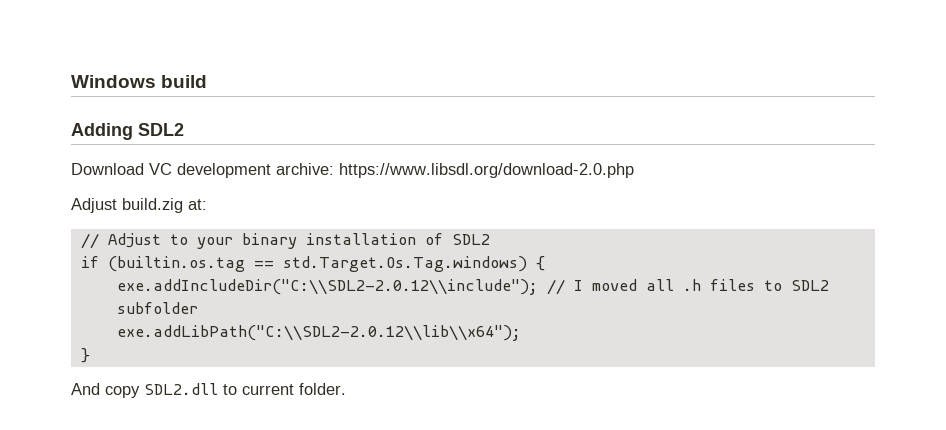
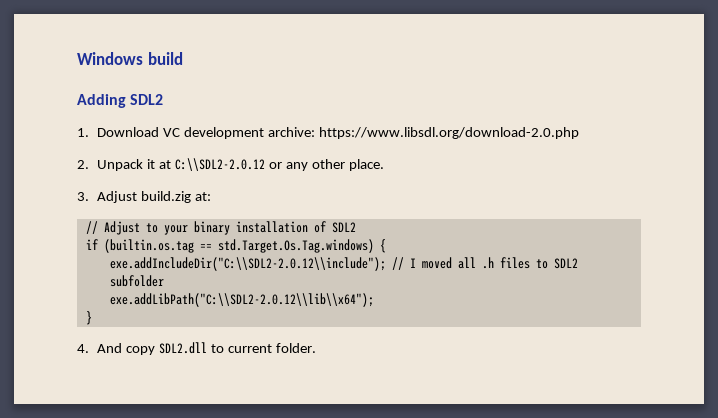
- Download VC development archive: https://www.libsdl.org/download-2.0.php
+ 1. Download VC development archive: https://www.libsdl.org/download-2.0.php
- Adjust build.zig at:
+ 2. Unpack it at C:\\SDL2-2.0.12 or any other place.
+ 3. Adjust build.zig at:
- And copy SDL2.dll to current folder.
+ 4. And copy SDL2.dll to current folder.

